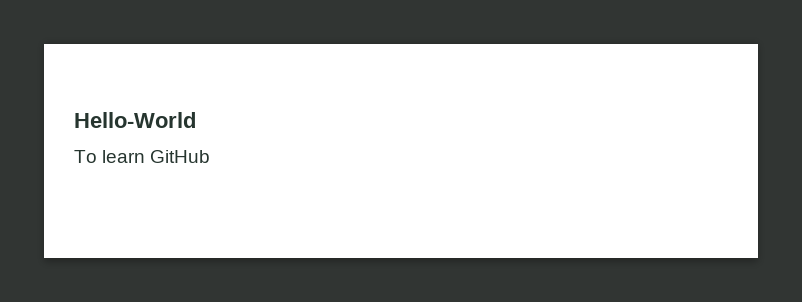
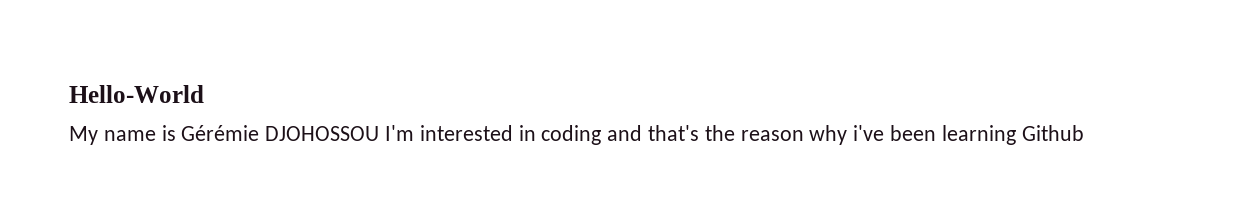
- To learn GitHub
+ My name is Gérémie DJOHOSSOU I'm interested in coding and that's the reason why i've been learning Github

